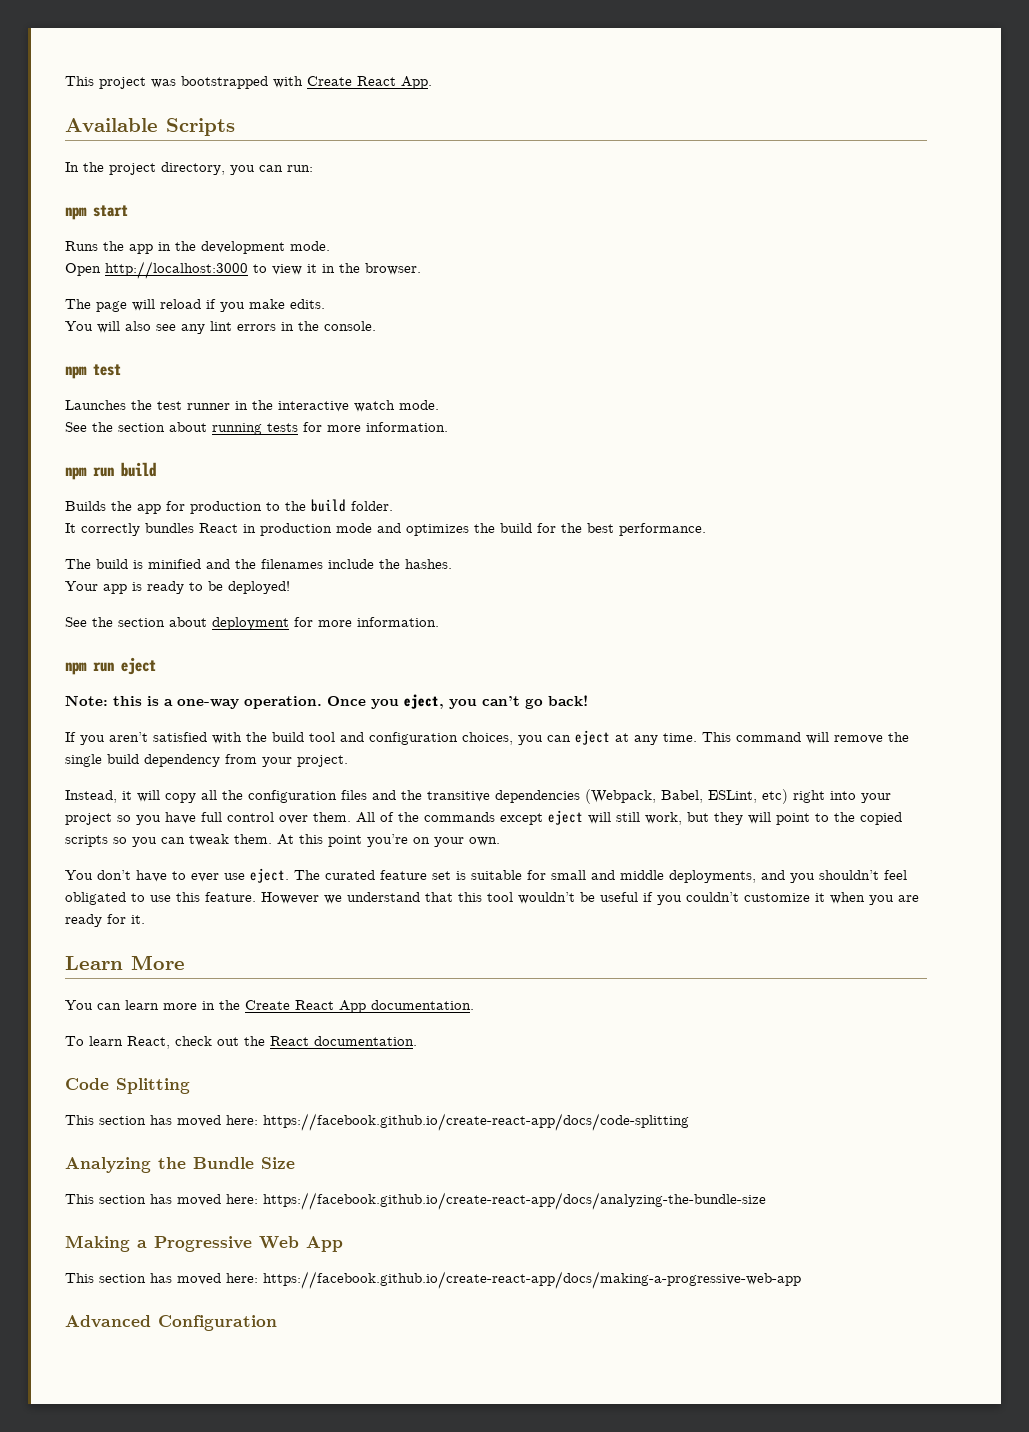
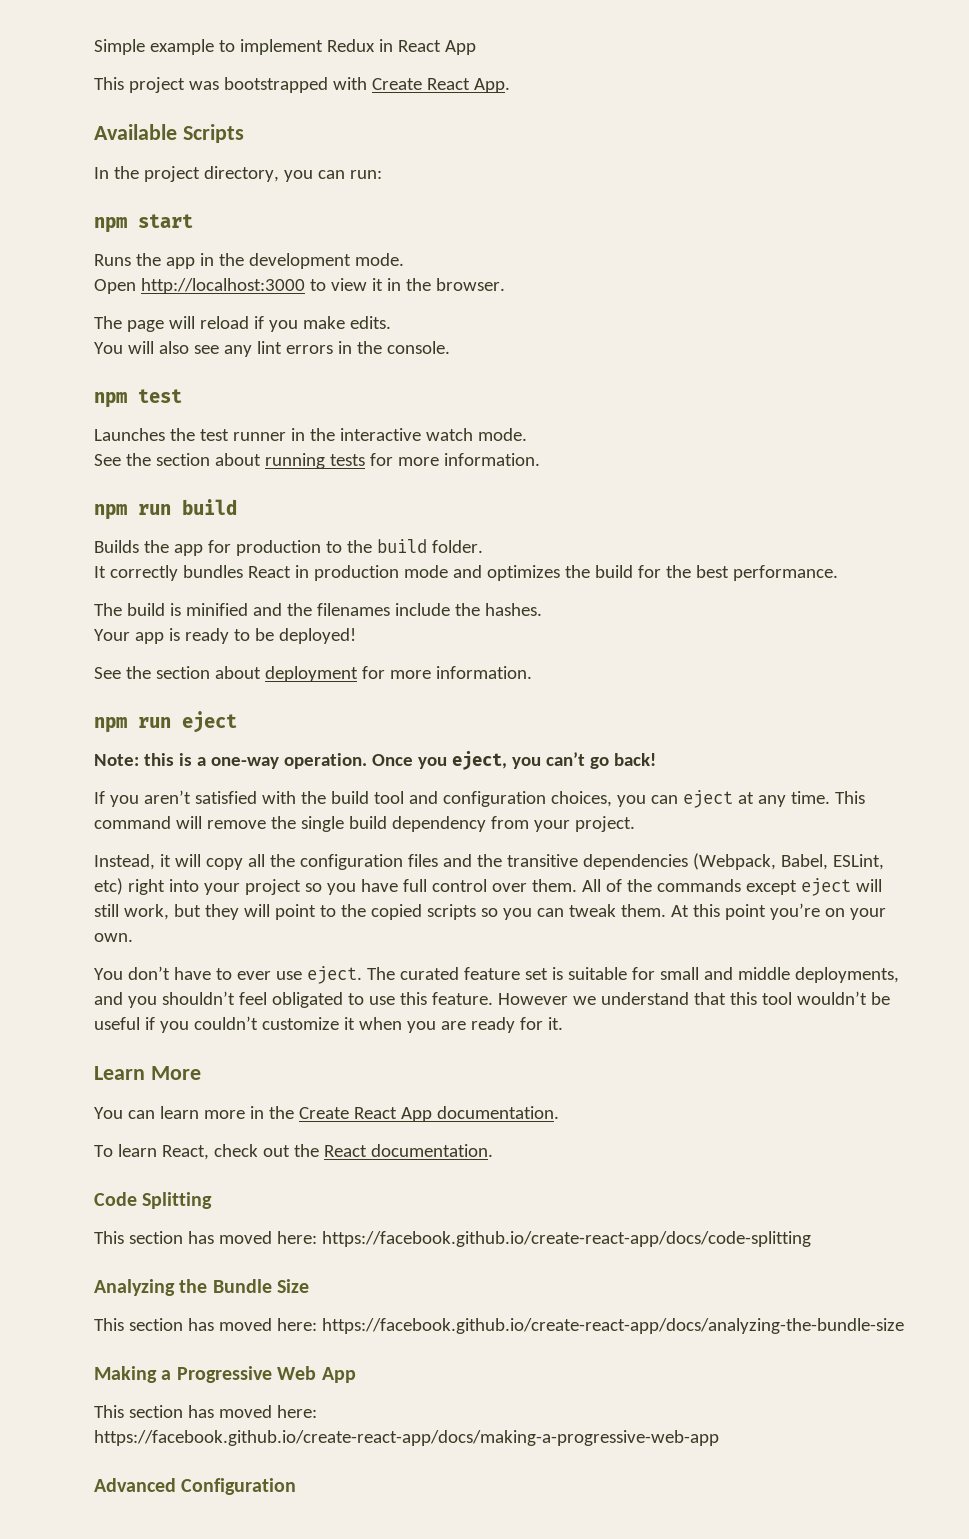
+ Simple example to implement Redux in React App

